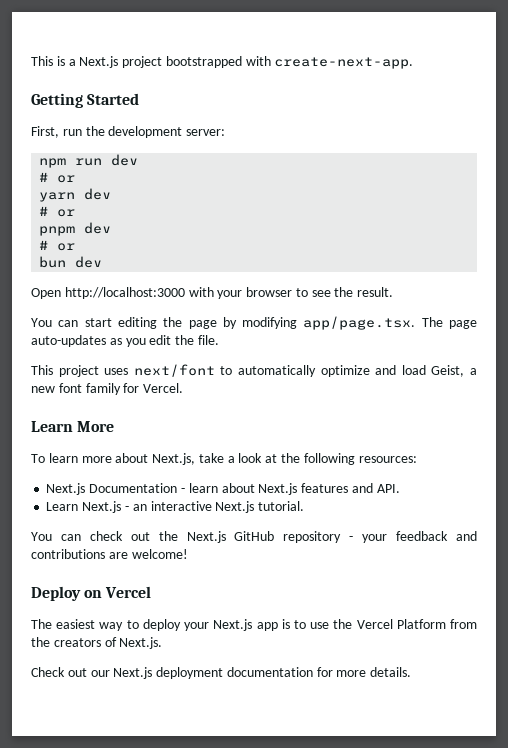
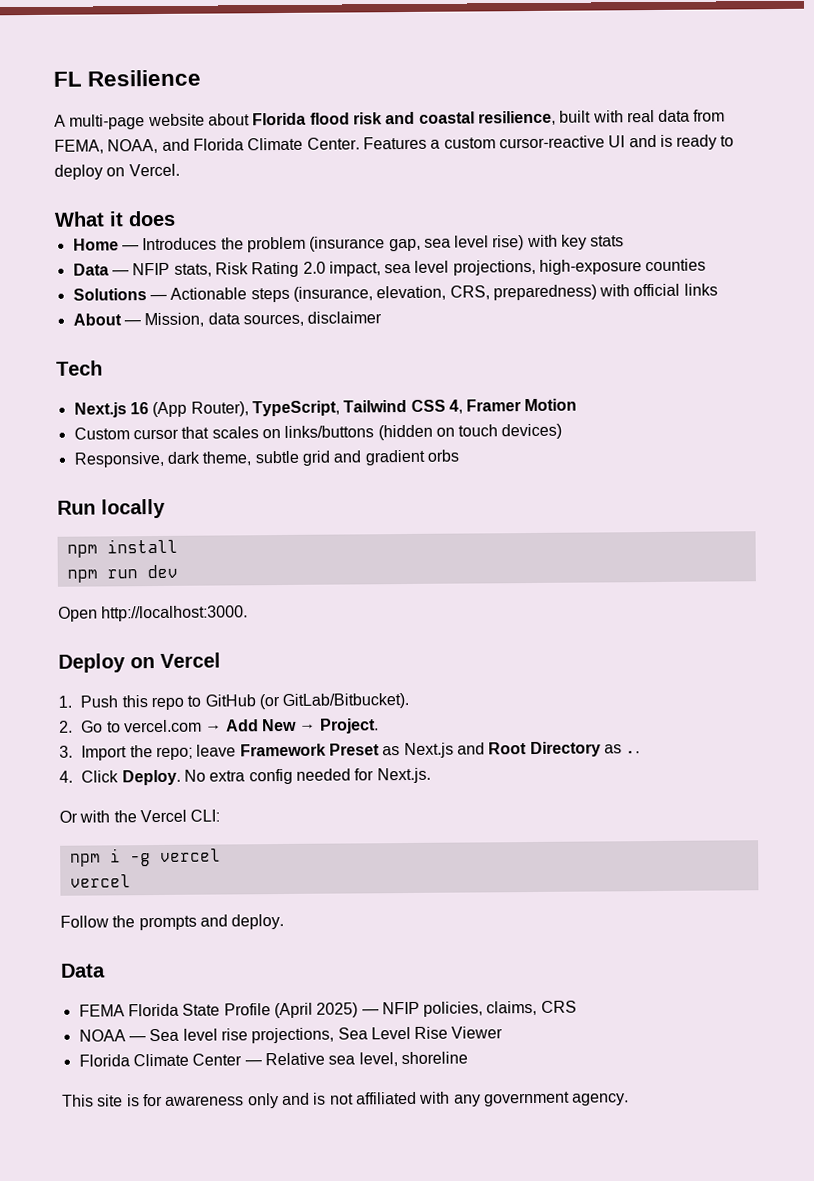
- This is a Next.js project bootstrapped with create-next-app.
- Getting Started
- First, run the development server:
+ FL Resilience
+ A multi-page website about Florida flood risk and coastal resilience, built with real data from FEMA, NOAA, and Florida Climate Center. Features a custom cursor-reactive UI and is ready to deploy on Vercel.
+ What it does
+ Home — Introduces the problem (insurance gap, sea level rise) with key stats
+ Data — NFIP stats, Risk Rating 2.0 impact, sea level projections, high-exposure counties
+ Solutions — Actionable steps (insurance, elevation, CRS, preparedness) with official links
+ About — Mission, data sources, disclaimer
+ Tech
+ Next.js 16 (App Router), TypeScript, Tailwind CSS 4, Framer Motion
+ Custom cursor that scales on links/buttons (hidden on touch devices)
+ Responsive, dark theme, subtle grid and gradient orbs
+ Run locally
+ npm install
  npm run dev
- # or
- yarn dev
- # or
- pnpm dev
- # or
- bun dev
- Open http://localhost:3000 with your browser to see the result.
- You can start editing the page by modifying app/page.tsx. The page auto-updates as you edit the file.
- This project uses next/font to automatically optimize and load Geist, a new font family for Vercel.
- Learn More
- To learn more about Next.js, take a look at the following resources:
- Next.js Documentation - learn about Next.js features and API.
- Learn Next.js - an interactive Next.js tutorial.
- You can check out the Next.js GitHub repository - your feedback and contributions are welcome!
+ Open http://localhost:3000.
  Deploy on Vercel
- The easiest way to deploy your Next.js app is to use the Vercel Platform from the creators of Next.js.
- Check out our Next.js deployment documentation for more details.
+ 1. Push this repo to GitHub (or GitLab/Bitbucket).
+ 2. Go to vercel.com → Add New → Project.
+ 3. Import the repo; leave Framework Preset as Next.js and Root Directory as ..
+ 4. Click Deploy. No extra config needed for Next.js.
+ Or with the Vercel CLI:
+ npm i -g vercel
+ vercel
+ Follow the prompts and deploy.
+ Data
+ FEMA Florida State Profile (April 2025) — NFIP policies, claims, CRS
+ NOAA — Sea level rise projections, Sea Level Rise Viewer
+ Florida Climate Center — Relative sea level, shoreline
+ This site is for awareness only and is not affiliated with any government agency.

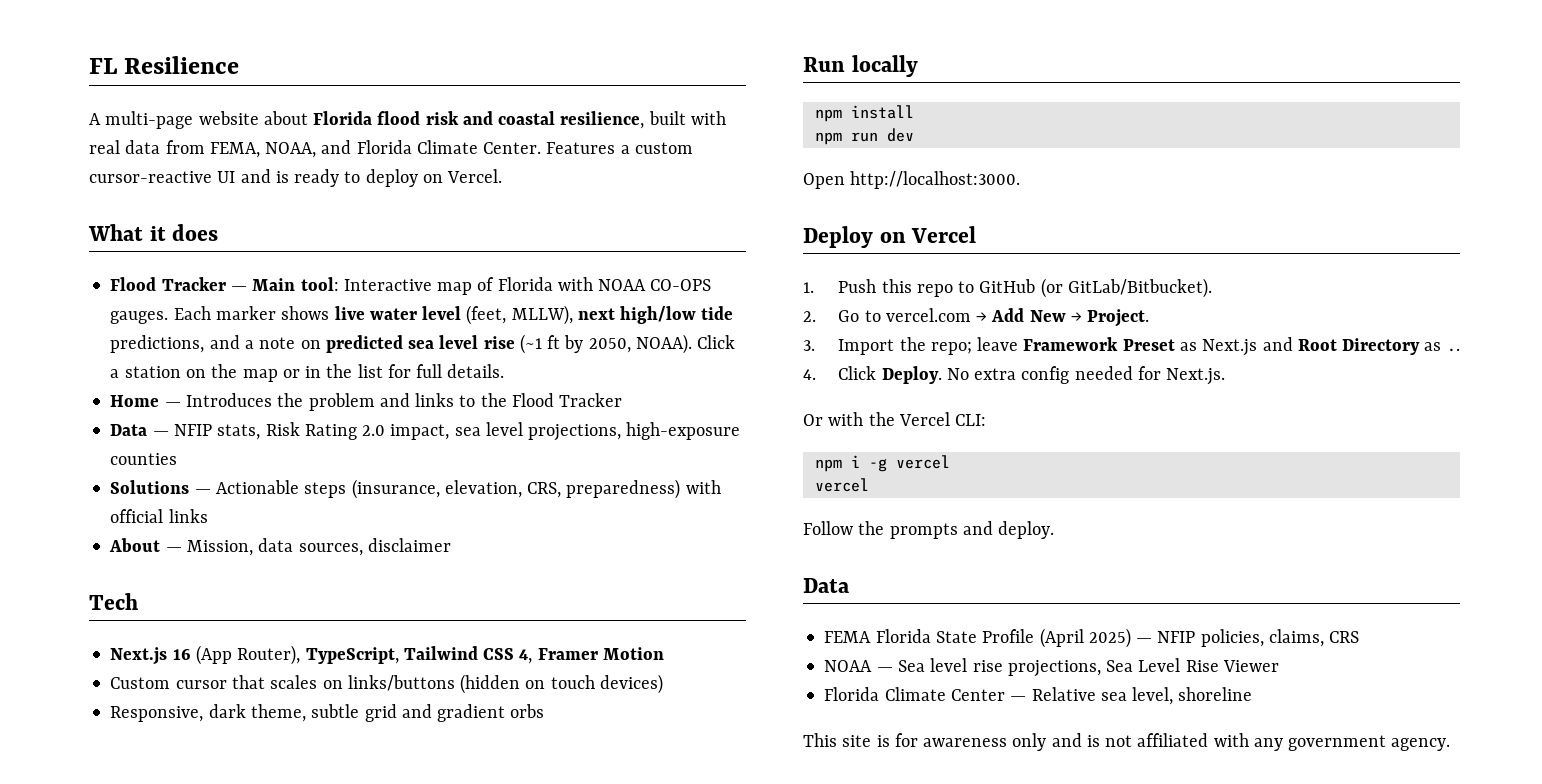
+ Flood Tracker — Main tool: Interactive map of Florida with NOAA CO-OPS gauges. Each marker shows live water level (feet, MLLW), next high/low tide predictions, and a note on predicted sea level rise (~1 ft by 2050, NOAA). Click a station on the map or in the list for full details.
- Home — Introduces the problem (insurance gap, sea level rise) with key stats
+ Home — Introduces the problem and links to the Flood Tracker

